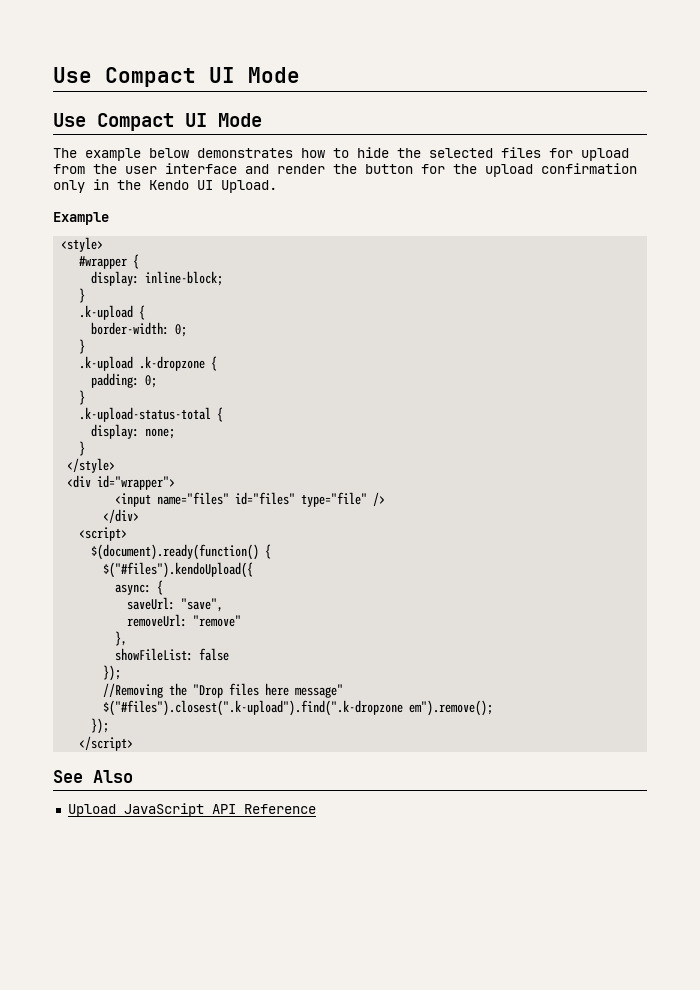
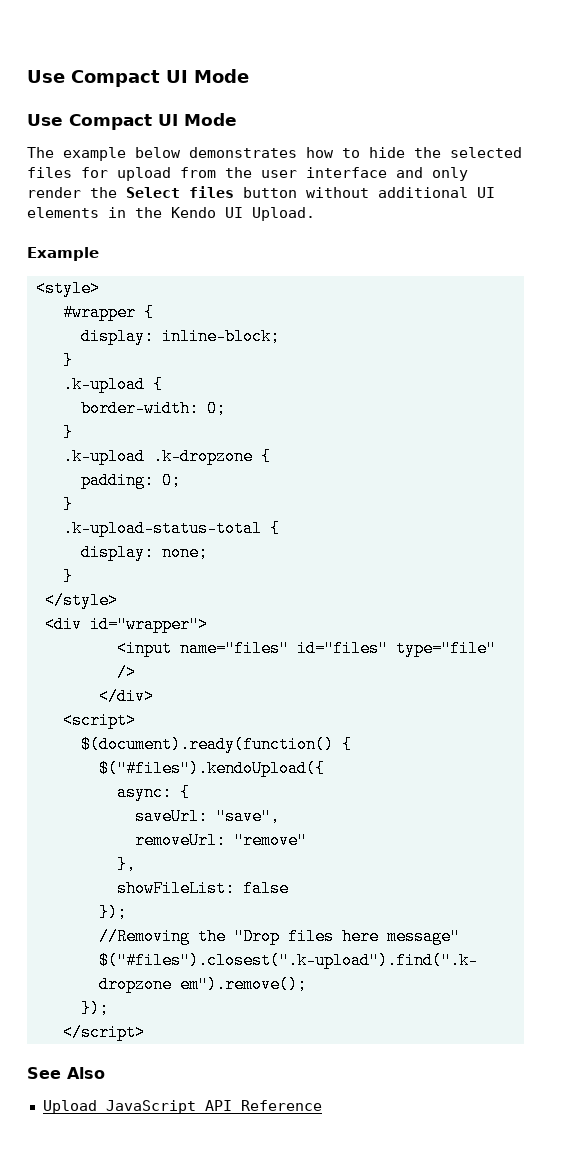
- The example below demonstrates how to hide the selected files for upload from the user interface and render the button for the upload confirmation only in the Kendo UI Upload.
+ The example below demonstrates how to hide the selected files for upload from the user interface and only render the Select files button without additional UI elements in the Kendo UI Upload.

